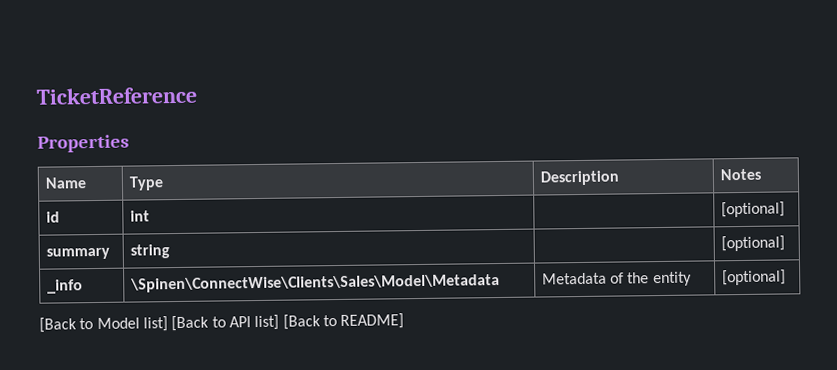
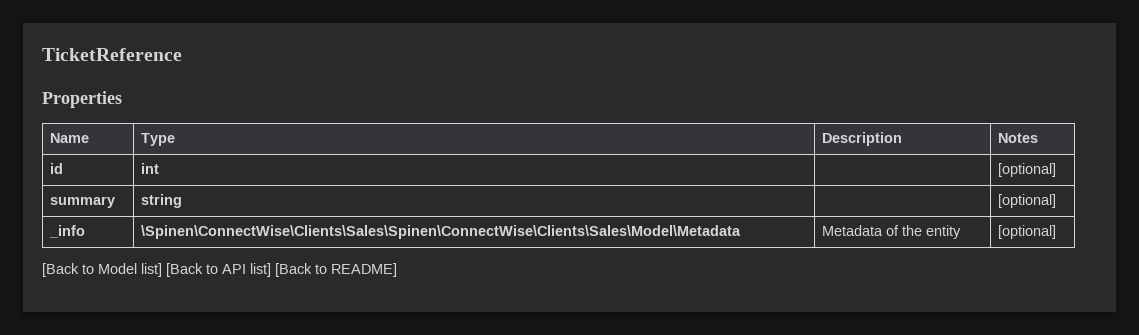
- _info | \Spinen\ConnectWise\Clients\Sales\Model\Metadata | Metadata of the entity | [optional]
+ _info | \Spinen\ConnectWise\Clients\Sales\Spinen\ConnectWise\Clients\Sales\Model\Metadata | Metadata of the entity | [optional]

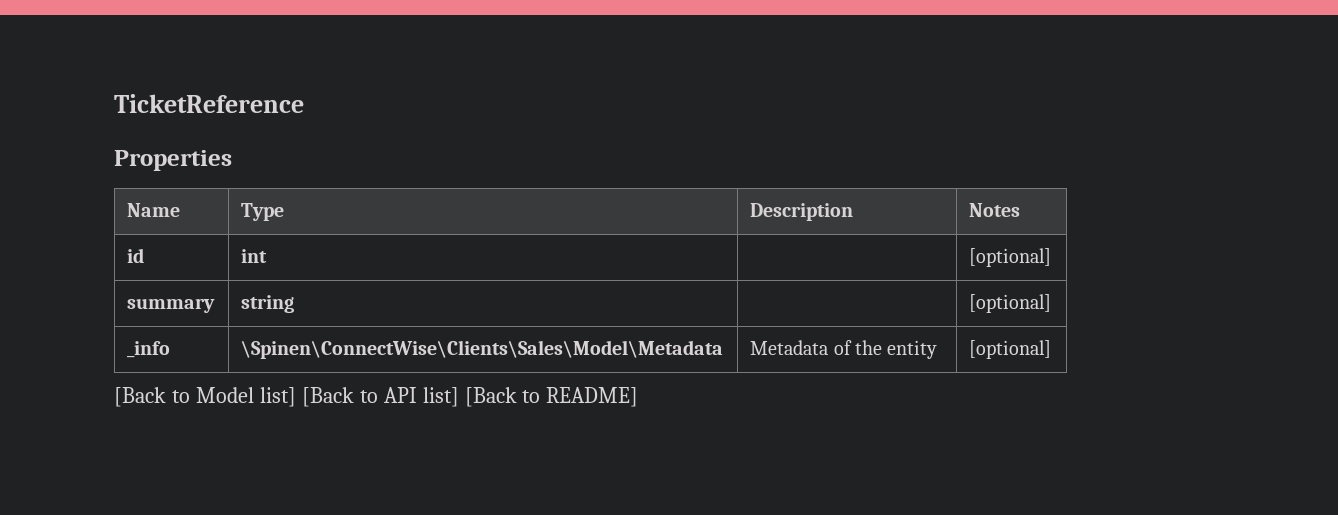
- _info | \Spinen\ConnectWise\Clients\Sales\Spinen\ConnectWise\Clients\Sales\Model\Metadata | Metadata of the entity | [optional]
+ _info | \Spinen\ConnectWise\Clients\Sales\Model\Metadata | Metadata of the entity | [optional]

